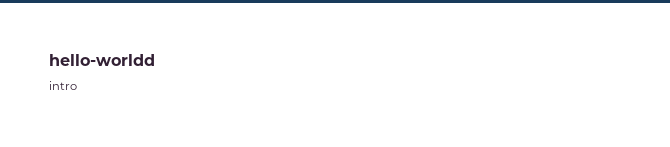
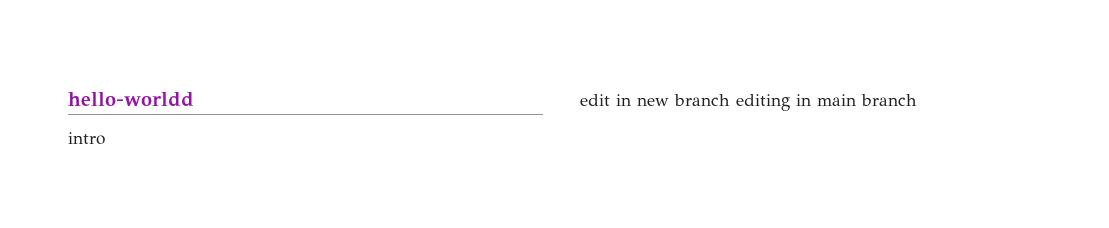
+ edit in new branch editing in main branch

